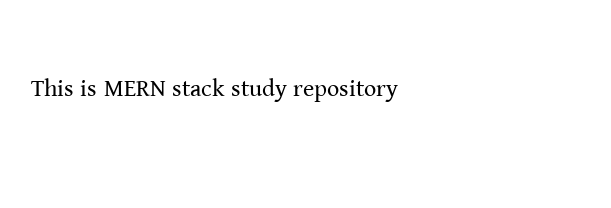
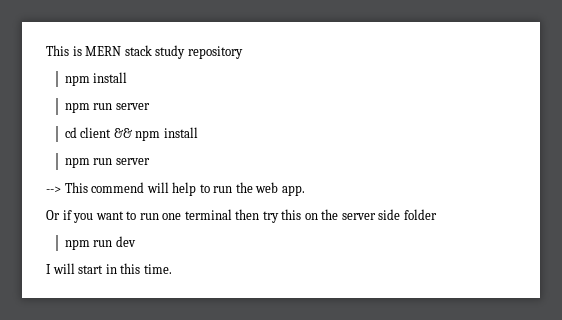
  This is MERN stack study repository
+ npm install
+ npm run server
+ cd client && npm install
+ npm run server
+ --> This commend will help to run the web app.
+ Or if you want to run one terminal then try this on the server side folder
+ npm run dev
+ I will start in this time.

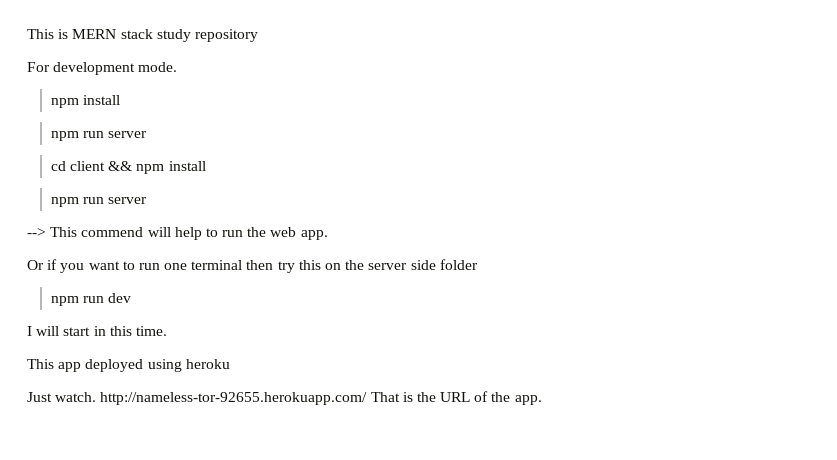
+ For development mode.
+ This app deployed using heroku
+ Just watch. http://nameless-tor-92655.herokuapp.com/ That is the URL of the app.

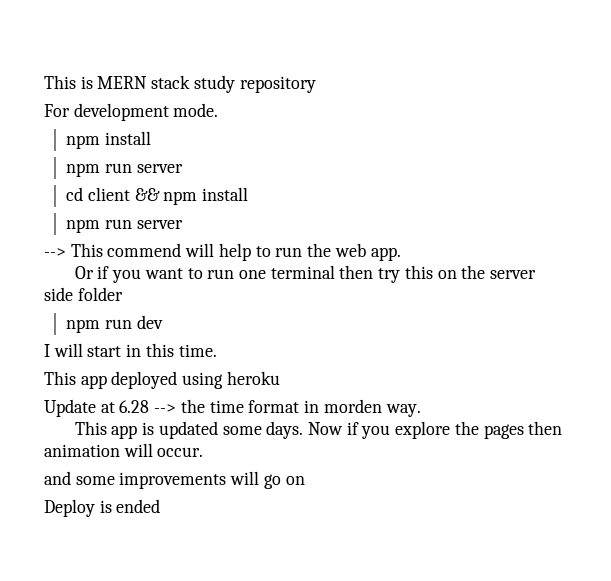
- Just watch. http://nameless-tor-92655.herokuapp.com/ That is the URL of the app.
+ Update at 6.28 --> the time format in morden way.
+ This app is updated some days. Now if you explore the pages then animation will occur.
+ and some improvements will go on
+ Deploy is ended

